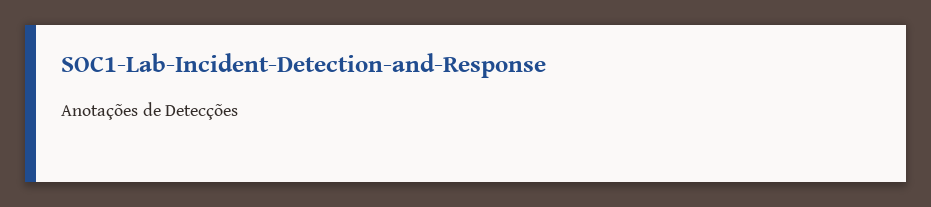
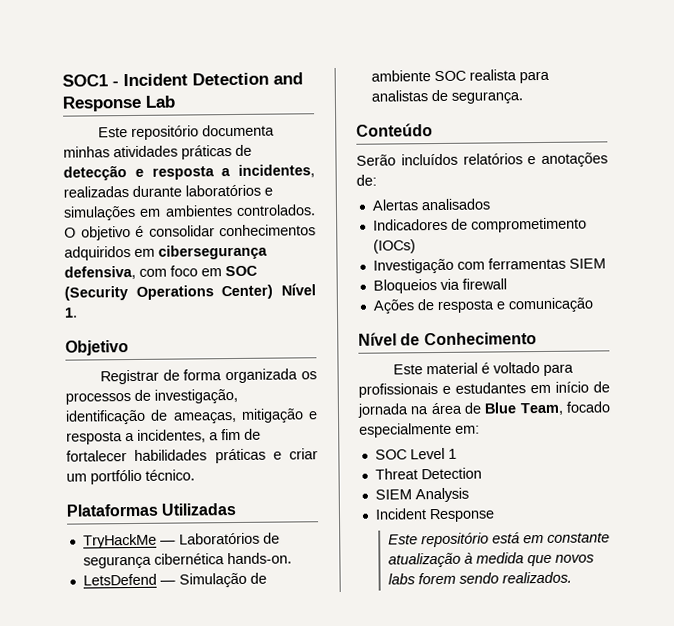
- SOC1-Lab-Incident-Detection-and-Response
- Anotações de Detecções
+ SOC1 - Incident Detection and Response Lab
+ Este repositório documenta minhas atividades práticas de detecção e resposta a incidentes, realizadas durante laboratórios e simulações em ambientes controlados. O objetivo é consolidar conhecimentos adquiridos em cibersegurança defensiva, com foco em SOC (Security Operations Center) Nível 1.
+ Objetivo
+ Registrar de forma organizada os processos de investigação, identificação de ameaças, mitigação e resposta a incidentes, a fim de fortalecer habilidades práticas e criar um portfólio técnico.
+ Plataformas Utilizadas
+ TryHackMe — Laboratórios de segurança cibernética hands-on.
+ LetsDefend — Simulação de ambiente SOC realista para analistas de segurança.
+ Conteúdo
+ Serão incluídos relatórios e anotações de:
+ Alertas analisados
+ Indicadores de comprometimento (IOCs)
+ Investigação com ferramentas SIEM
+ Bloqueios via firewall
+ Ações de resposta e comunicação
+ Nível de Conhecimento
+ Este material é voltado para profissionais e estudantes em início de jornada na área de Blue Team, focado especialmente em:
+ SOC Level 1
+ Threat Detection
+ SIEM Analysis
+ Incident Response
+ Este repositório está em constante atualização à medida que novos labs forem sendo realizados.

